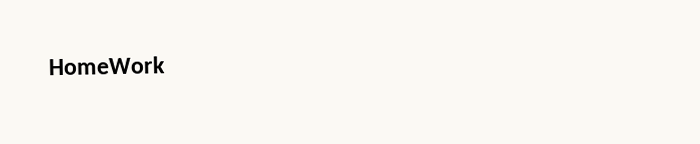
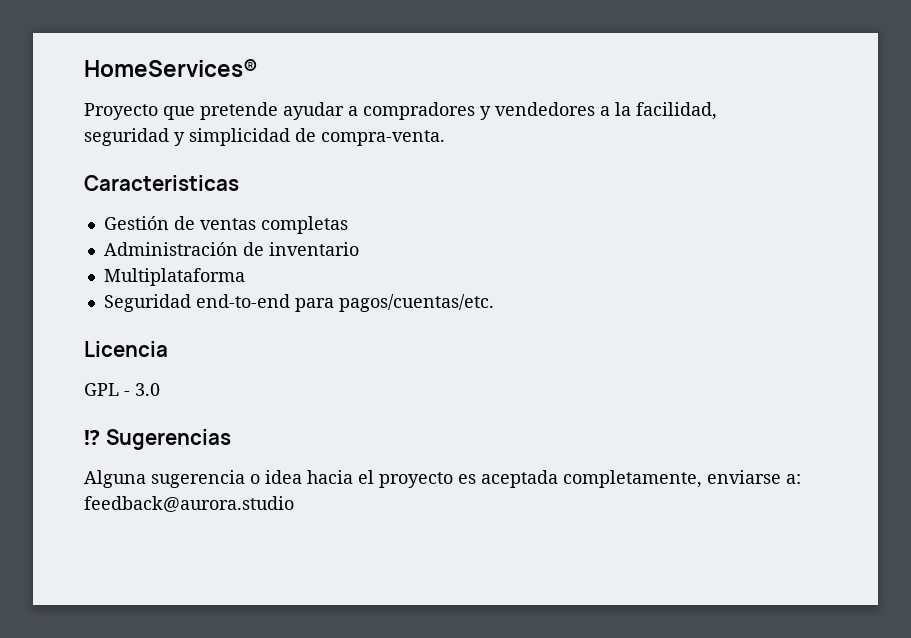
- HomeWork
+ HomeServices®
+ Proyecto que pretende ayudar a compradores y vendedores a la facilidad, seguridad y simplicidad de compra-venta.
+ Caracteristicas
+ Gestión de ventas completas
+ Administración de inventario
+ Multiplataforma
+ Seguridad end-to-end para pagos/cuentas/etc.
+ Licencia
+ GPL - 3.0
+ ⁉ Sugerencias
+ Alguna sugerencia o idea hacia el proyecto es aceptada completamente, enviarse a: feedback@aurora.studio

